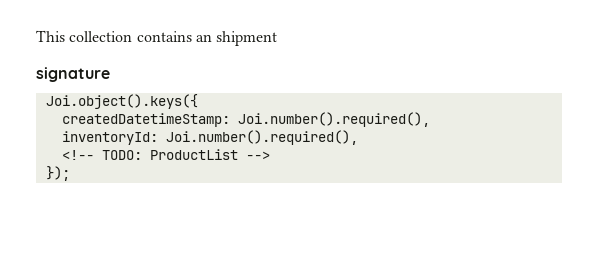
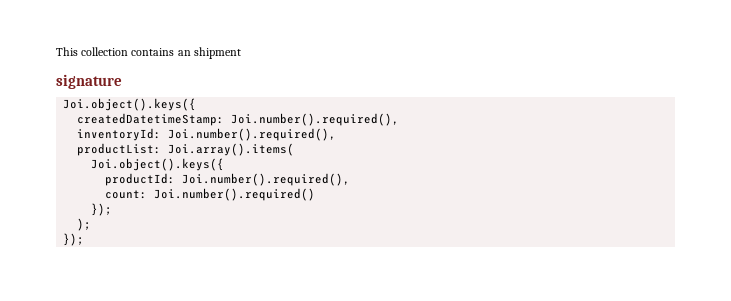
- <!-- TODO: ProductList -->
+ productList: Joi.array().items(
+ Joi.object().keys({
+ productId: Joi.number().required(),
+ count: Joi.number().required()
+ });
+ );

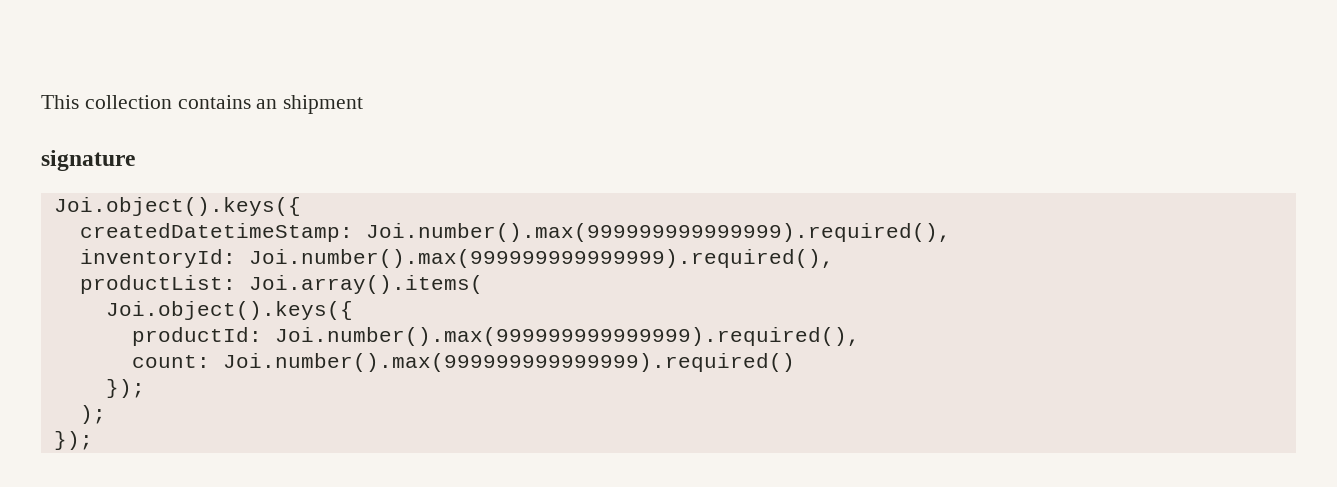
- createdDatetimeStamp: Joi.number().required(),
+ createdDatetimeStamp: Joi.number().max(999999999999999).required(),
- inventoryId: Joi.number().required(),
+ inventoryId: Joi.number().max(999999999999999).required(),
- productId: Joi.number().required(),
+ productId: Joi.number().max(999999999999999).required(),
- count: Joi.number().required()
+ count: Joi.number().max(999999999999999).required()

